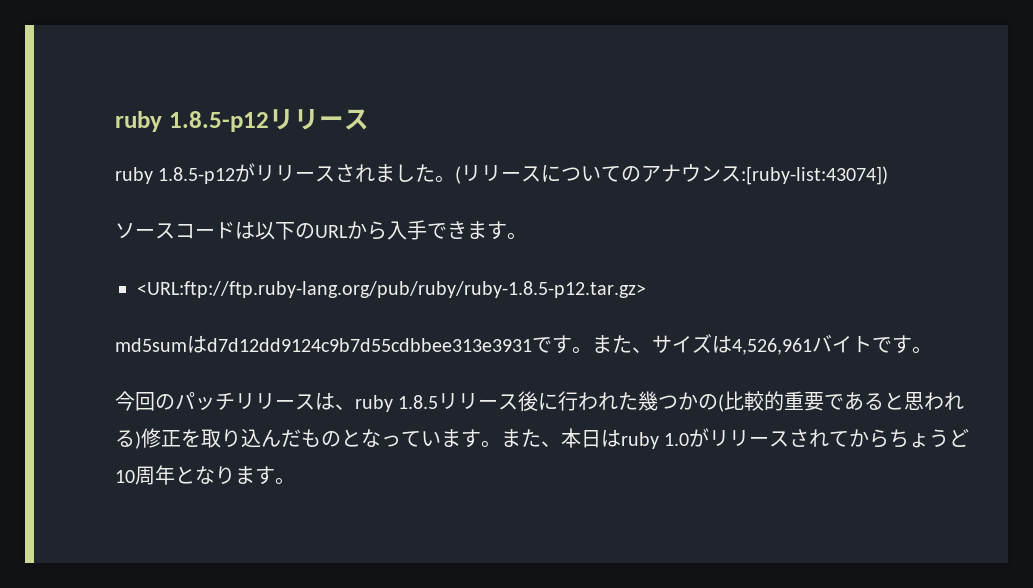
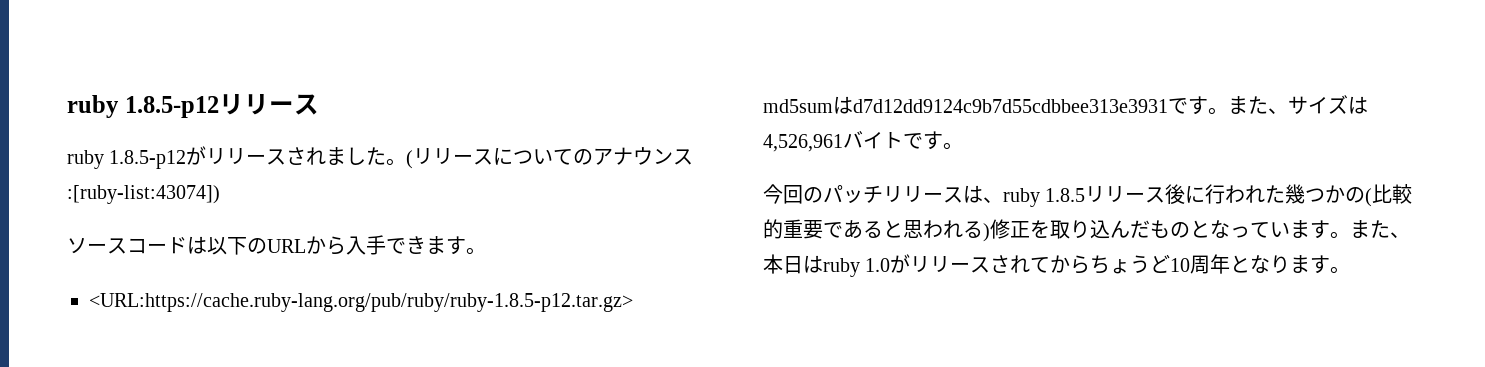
- <URL:ftp://ftp.ruby-lang.org/pub/ruby/ruby-1.8.5-p12.tar.gz>
+ <URL:https://cache.ruby-lang.org/pub/ruby/ruby-1.8.5-p12.tar.gz>

